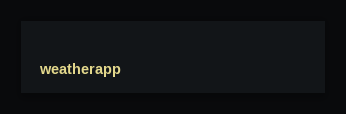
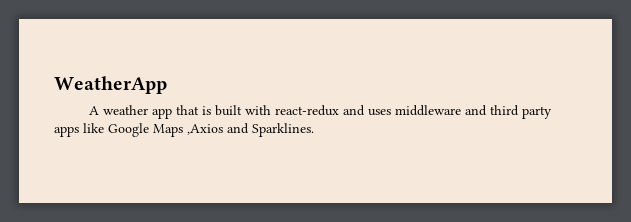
- weatherapp
+ WeatherApp
+ A weather app that is built with react-redux and uses middleware and third party apps like Google Maps ,Axios and Sparklines.

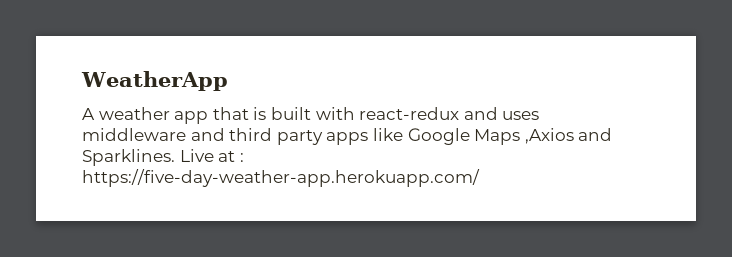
+ Live at : https://five-day-weather-app.herokuapp.com/

